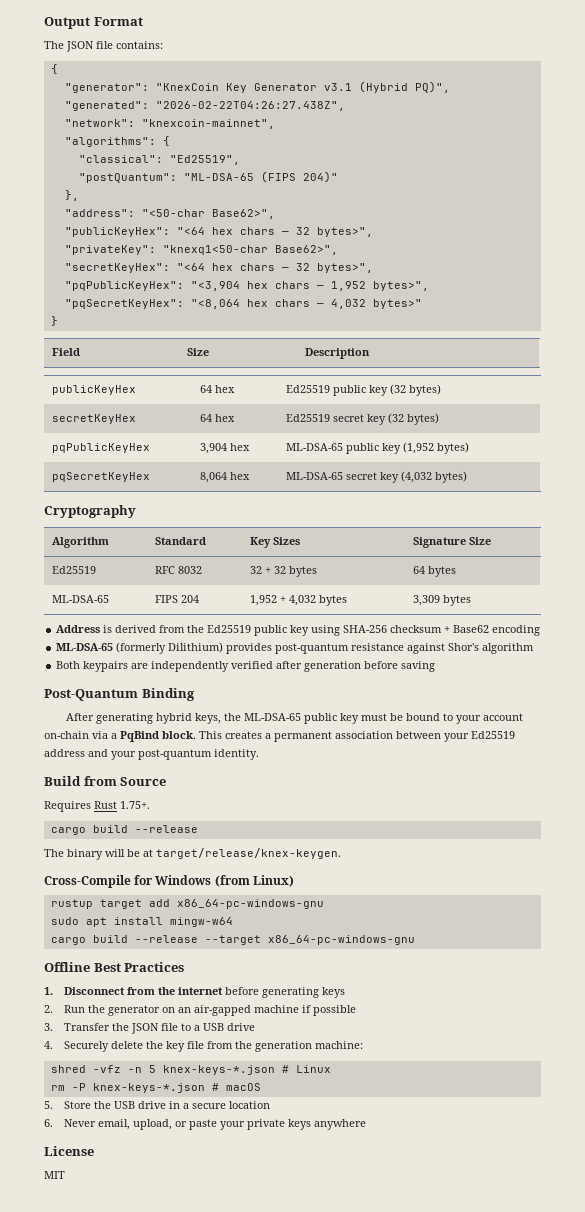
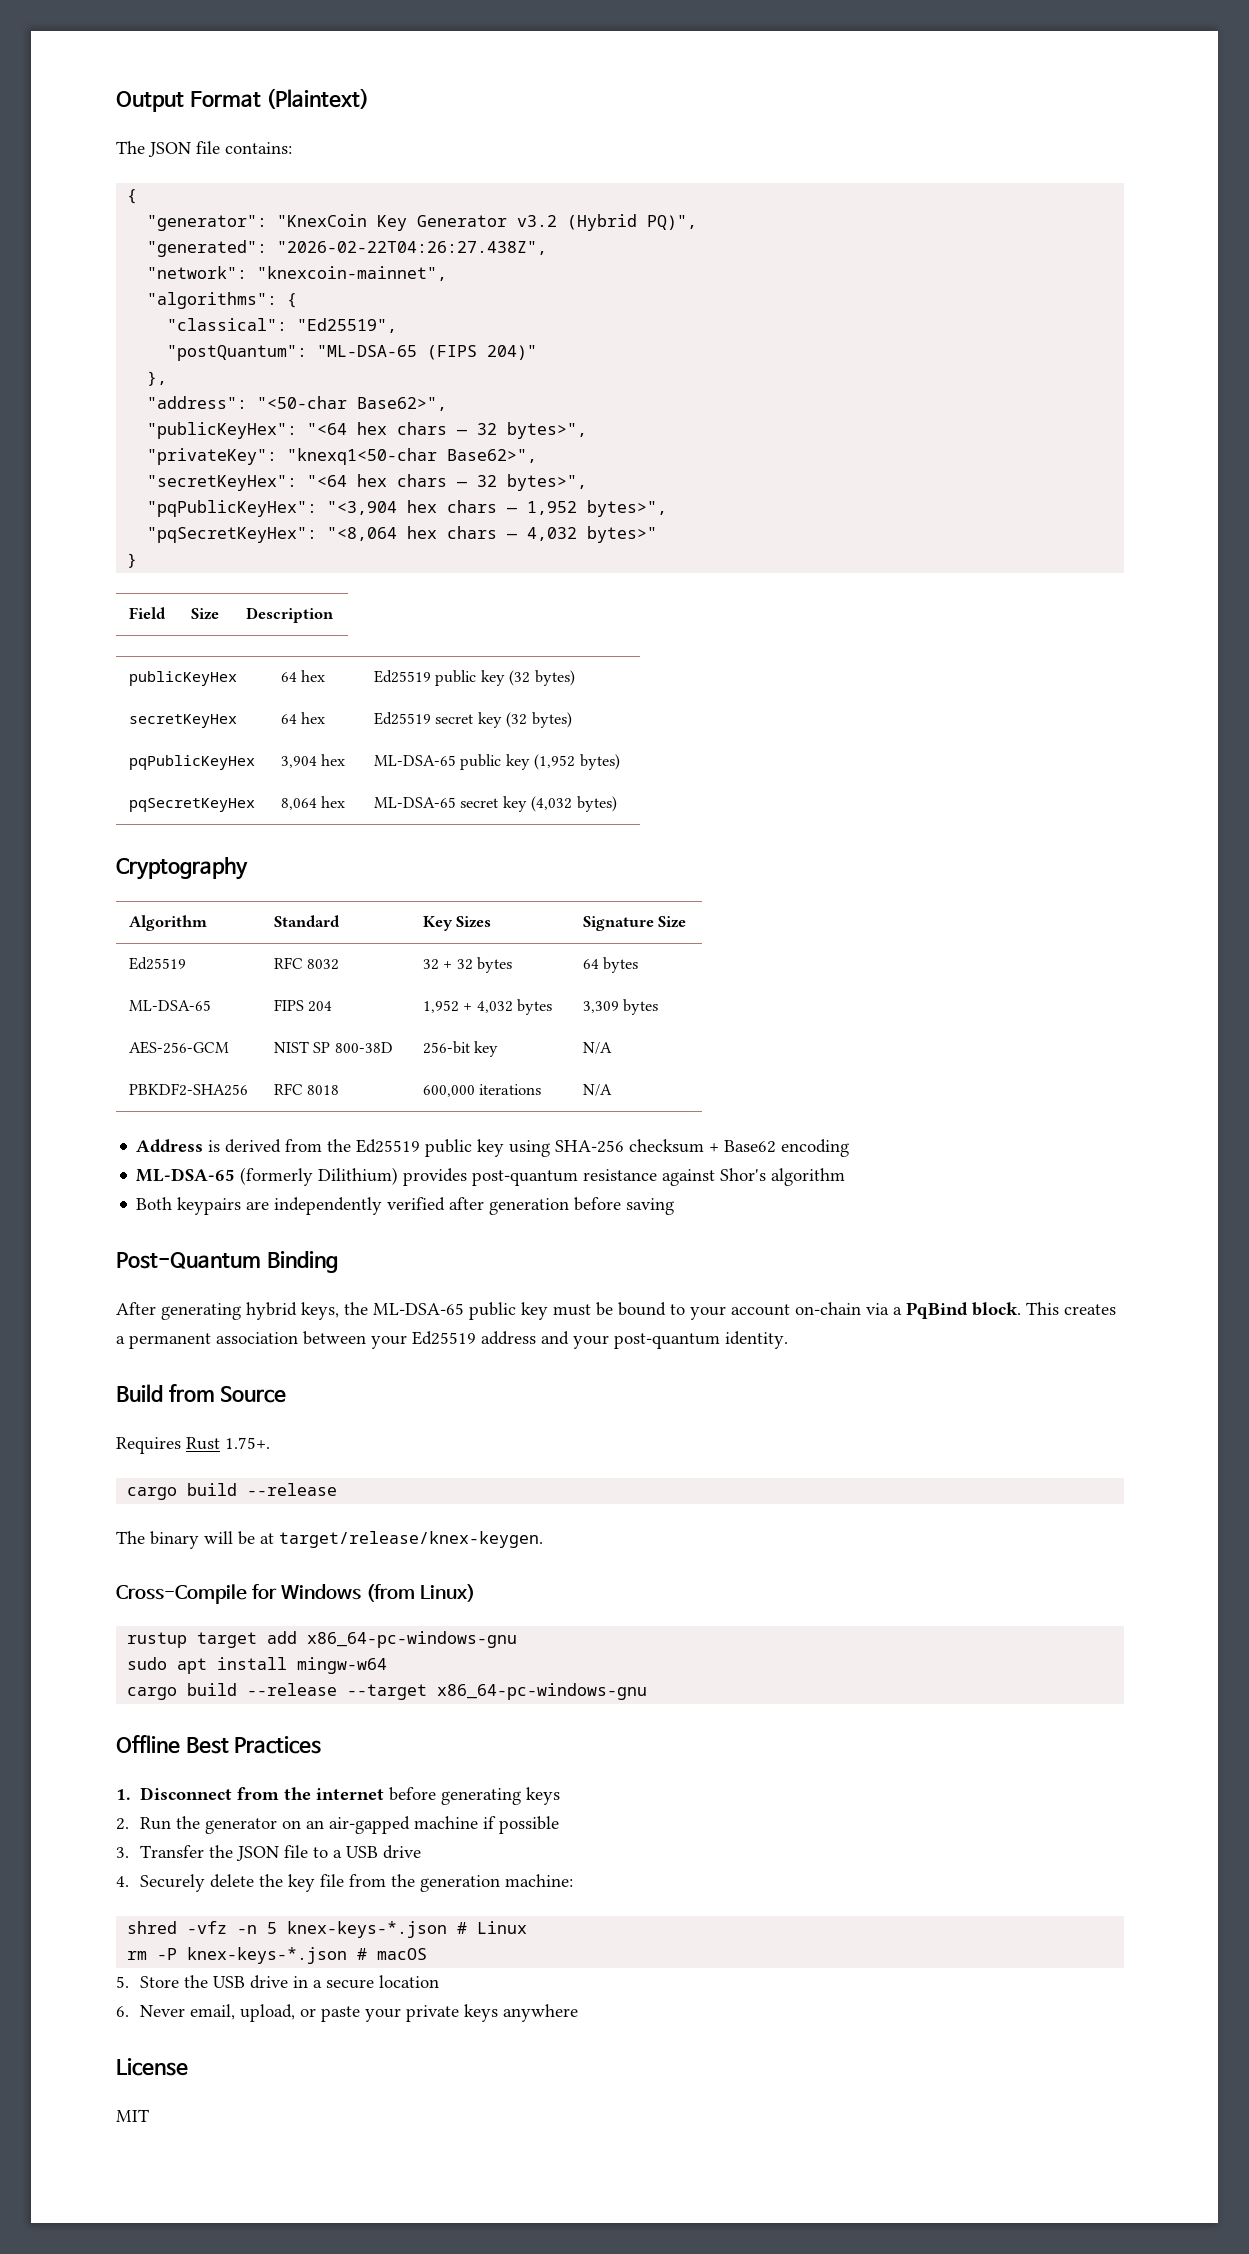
- Output Format
+ Output Format (Plaintext)
- "generator": "KnexCoin Key Generator v3.1 (Hybrid PQ)",
+ "generator": "KnexCoin Key Generator v3.2 (Hybrid PQ)",
+ AES-256-GCM | NIST SP 800-38D | 256-bit key | N/A
+ PBKDF2-SHA256 | RFC 8018 | 600,000 iterations | N/A

